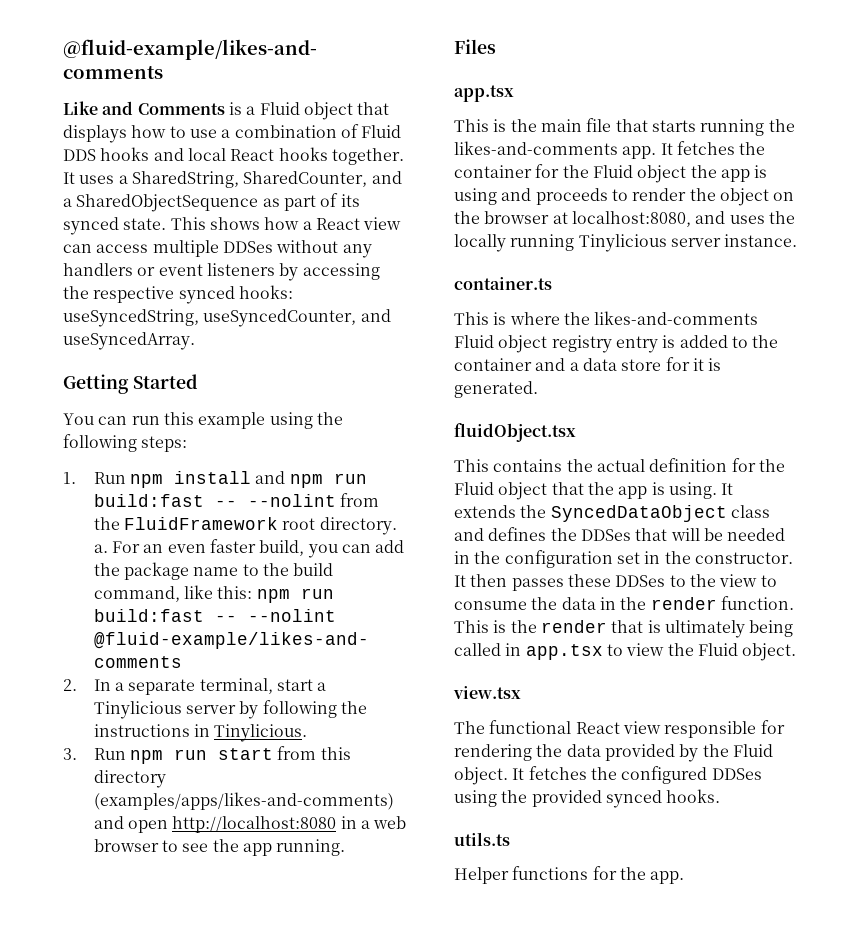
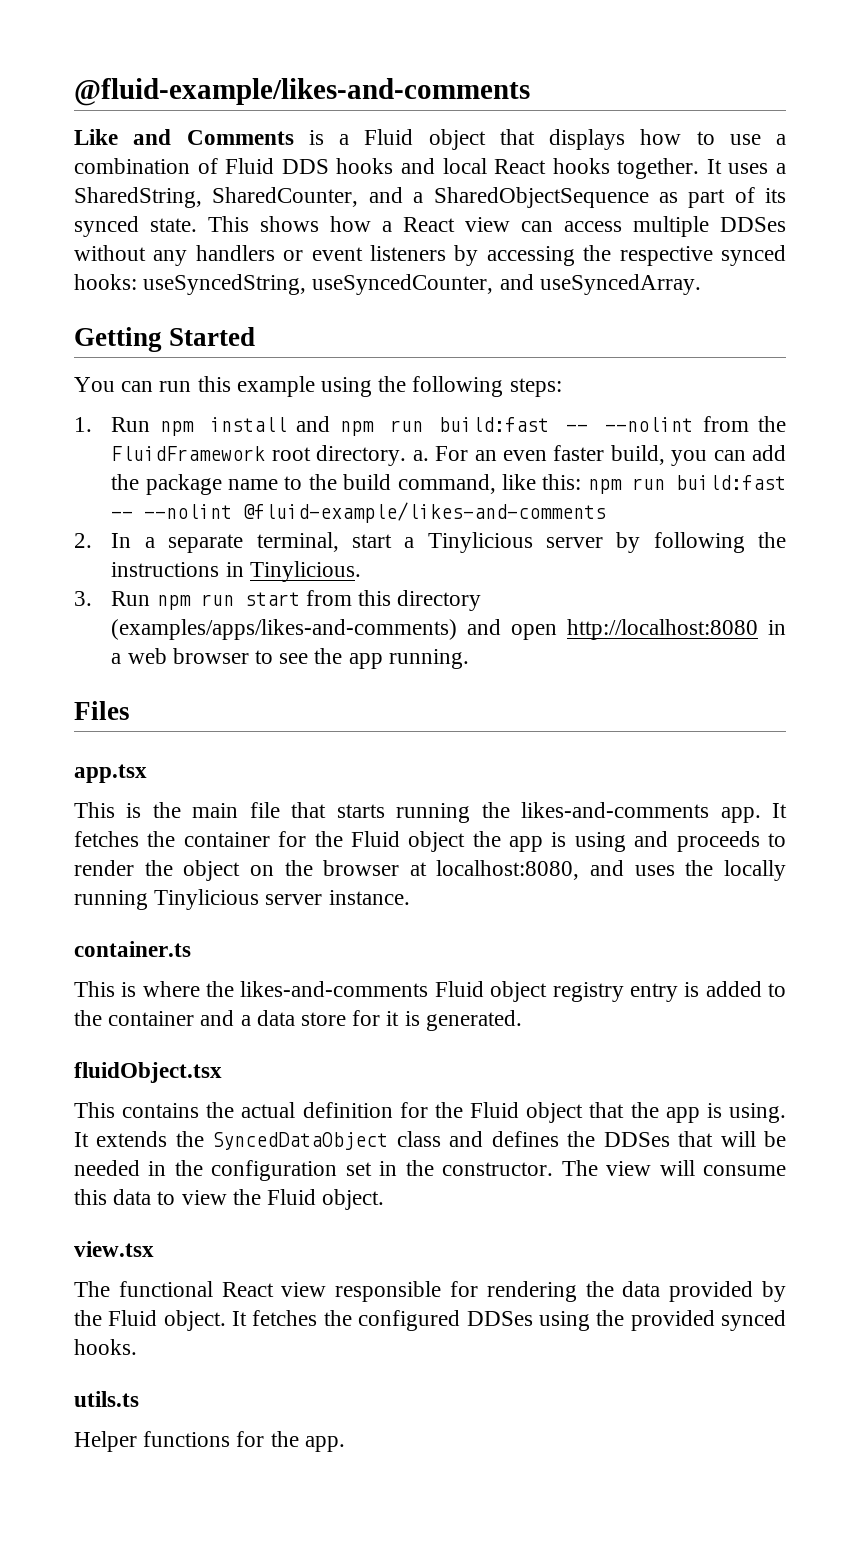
- It then passes these DDSes to the view to consume the data in the render function. This is the render that is ultimately being called in app.tsx to view the Fluid object.
+ The view will consume this data to view the Fluid object.

